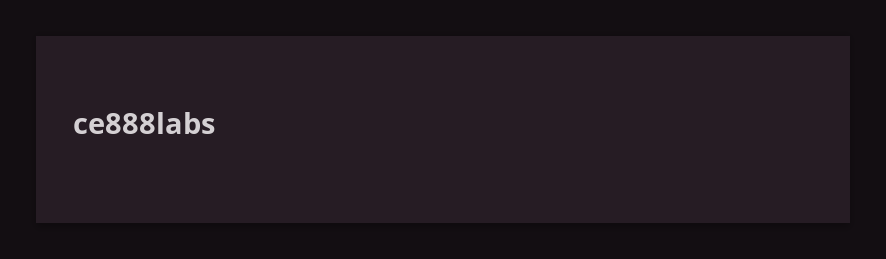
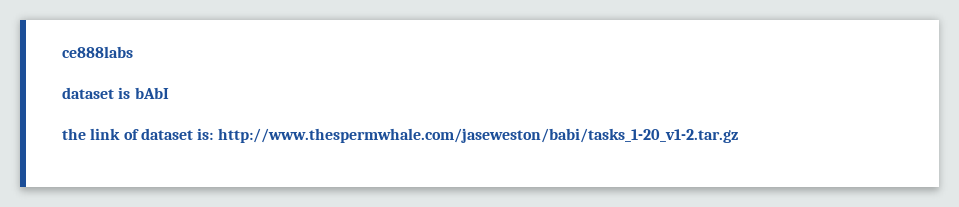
+ dataset is bAbI
+ the link of dataset is: http://www.thespermwhale.com/jaseweston/babi/tasks_1-20_v1-2.tar.gz

